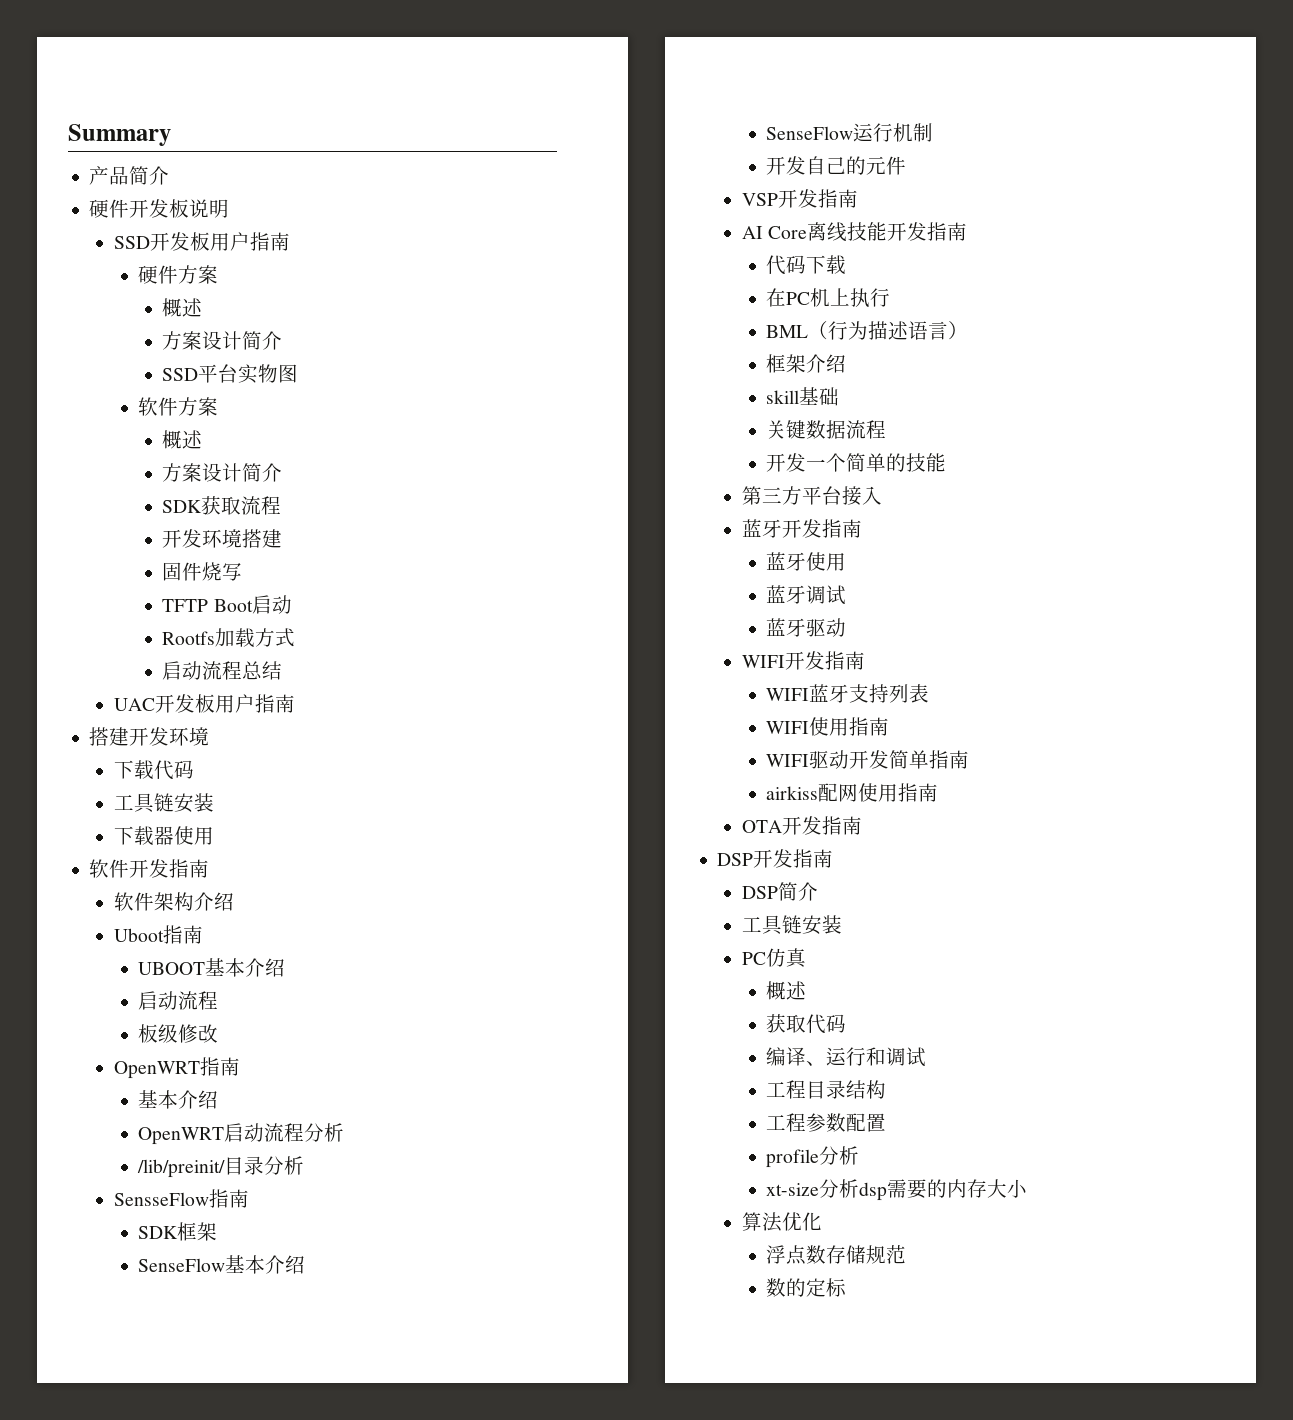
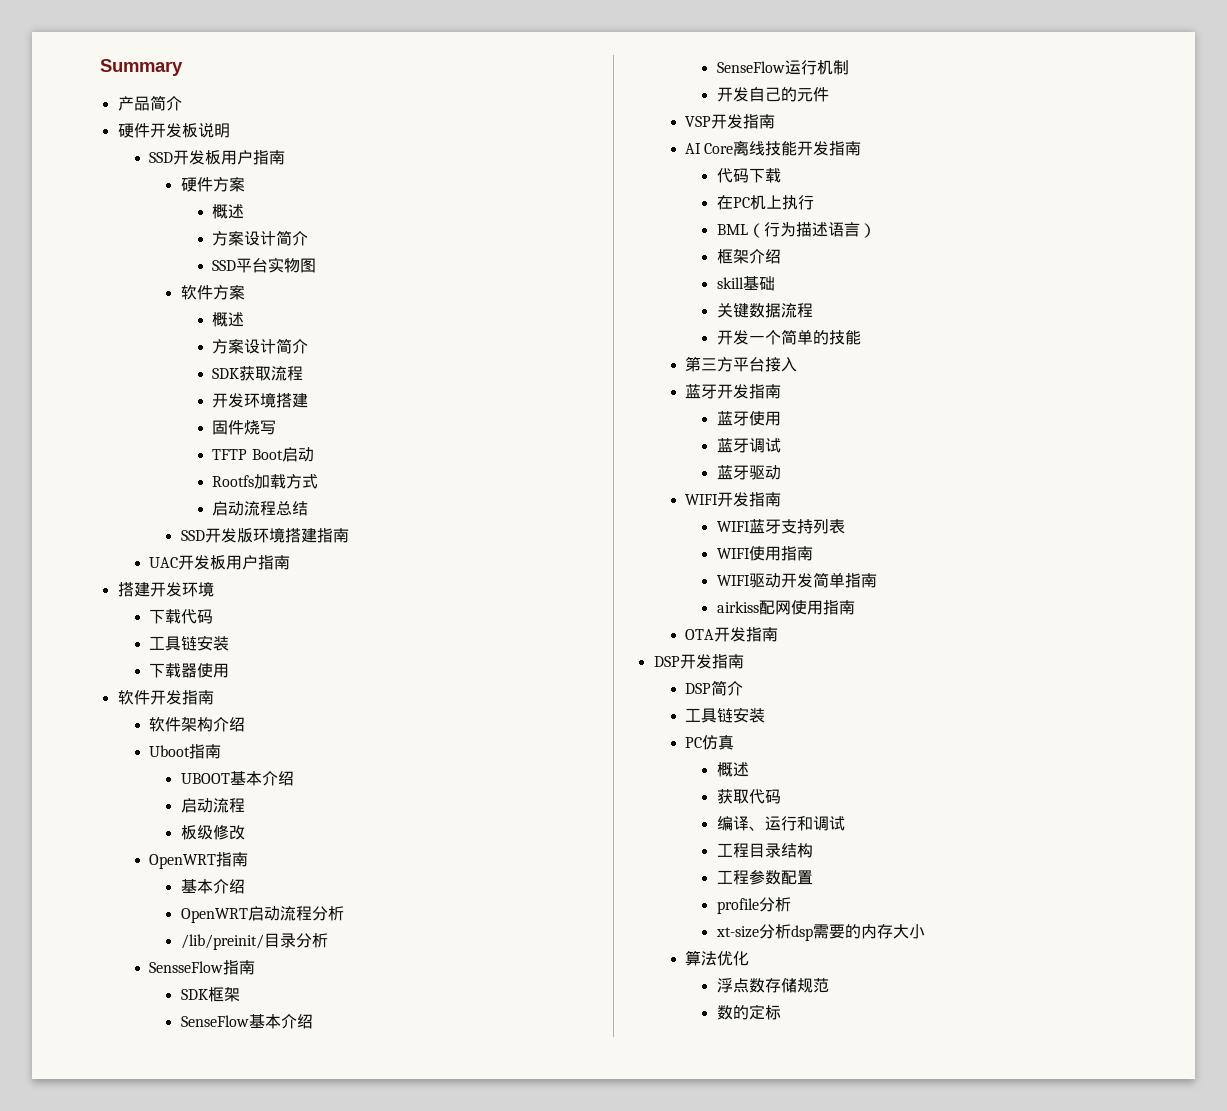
+ SSD开发版环境搭建指南

